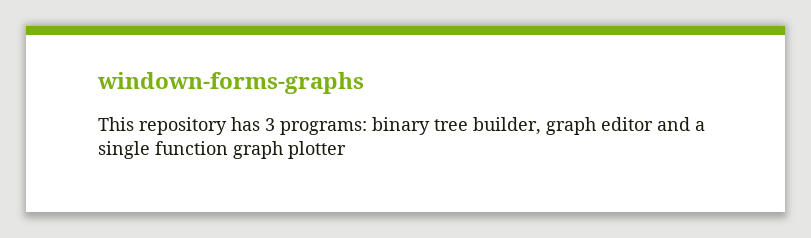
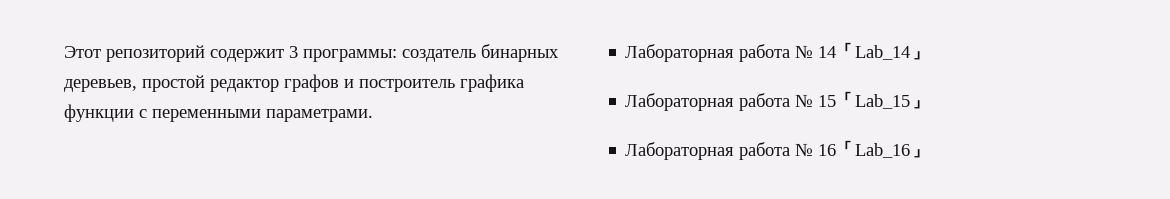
- windown-forms-graphs
- This repository has 3 programs: binary tree builder, graph editor and a single function graph plotter
+ Этот репозиторий содержит 3 программы: создатель бинарных деревьев, простой редактор графов и построитель графика функции с переменными параметрами.
+ Лабораторная работа № 14「Lab_14」
+ Лабораторная работа № 15「Lab_15」
+ Лабораторная работа № 16「Lab_16」

